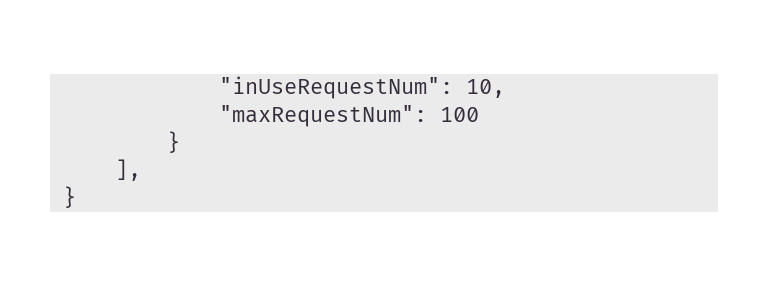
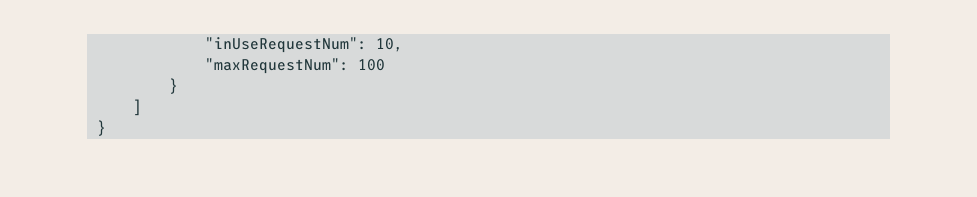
- ],
+ ]

